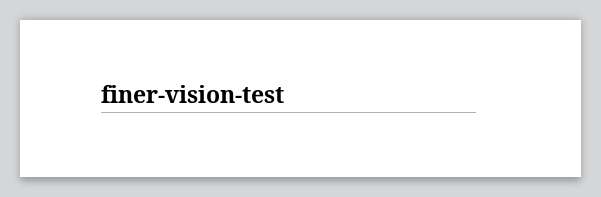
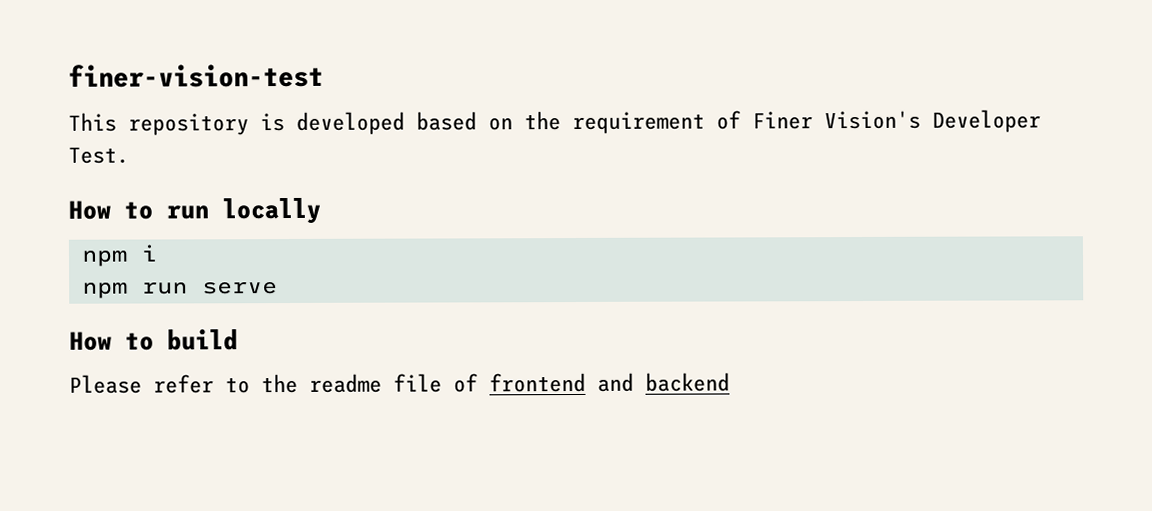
+ This repository is developed based on the requirement of Finer Vision's Developer Test.
+ How to run locally
+ npm i
+ npm run serve
+ How to build
+ Please refer to the readme file of frontend and backend

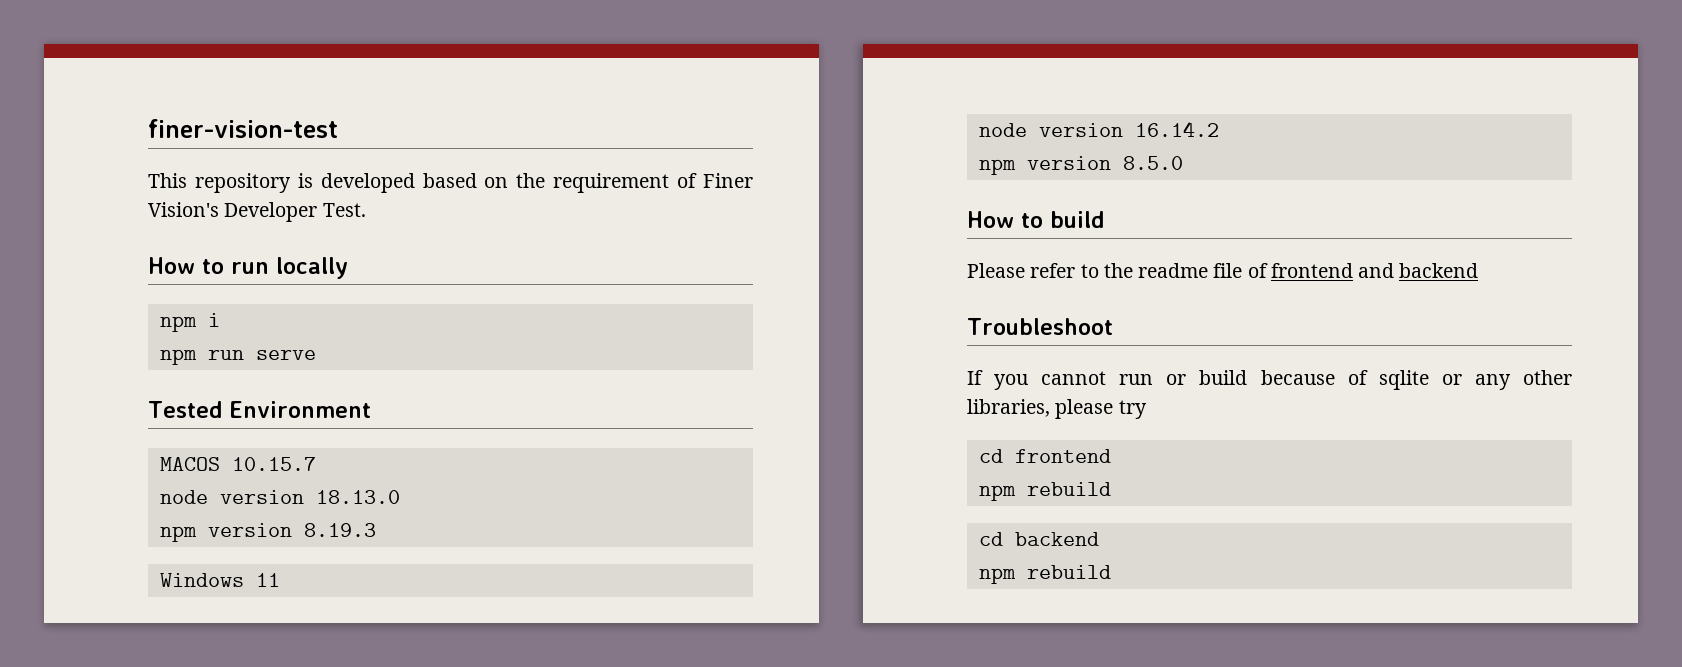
+ Tested Environment
+ MACOS 10.15.7
+ node version 18.13.0
+ npm version 8.19.3
+ Windows 11
+ node version 16.14.2
+ npm version 8.5.0
+ Troubleshoot
+ If you cannot run or build because of sqlite or any other libraries, please try
+ cd frontend
+ npm rebuild
+ cd backend
+ npm rebuild

